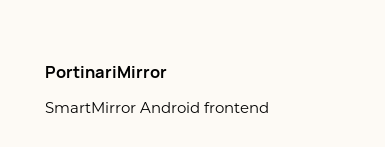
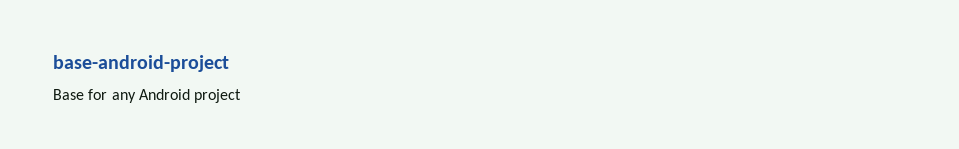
- PortinariMirror
- SmartMirror Android frontend
+ base-android-project
+ Base for any Android project

